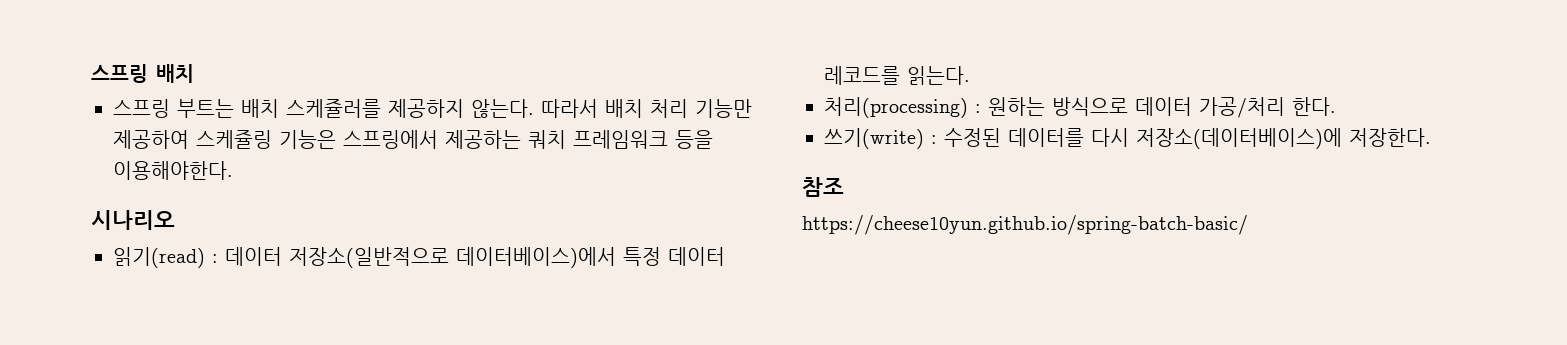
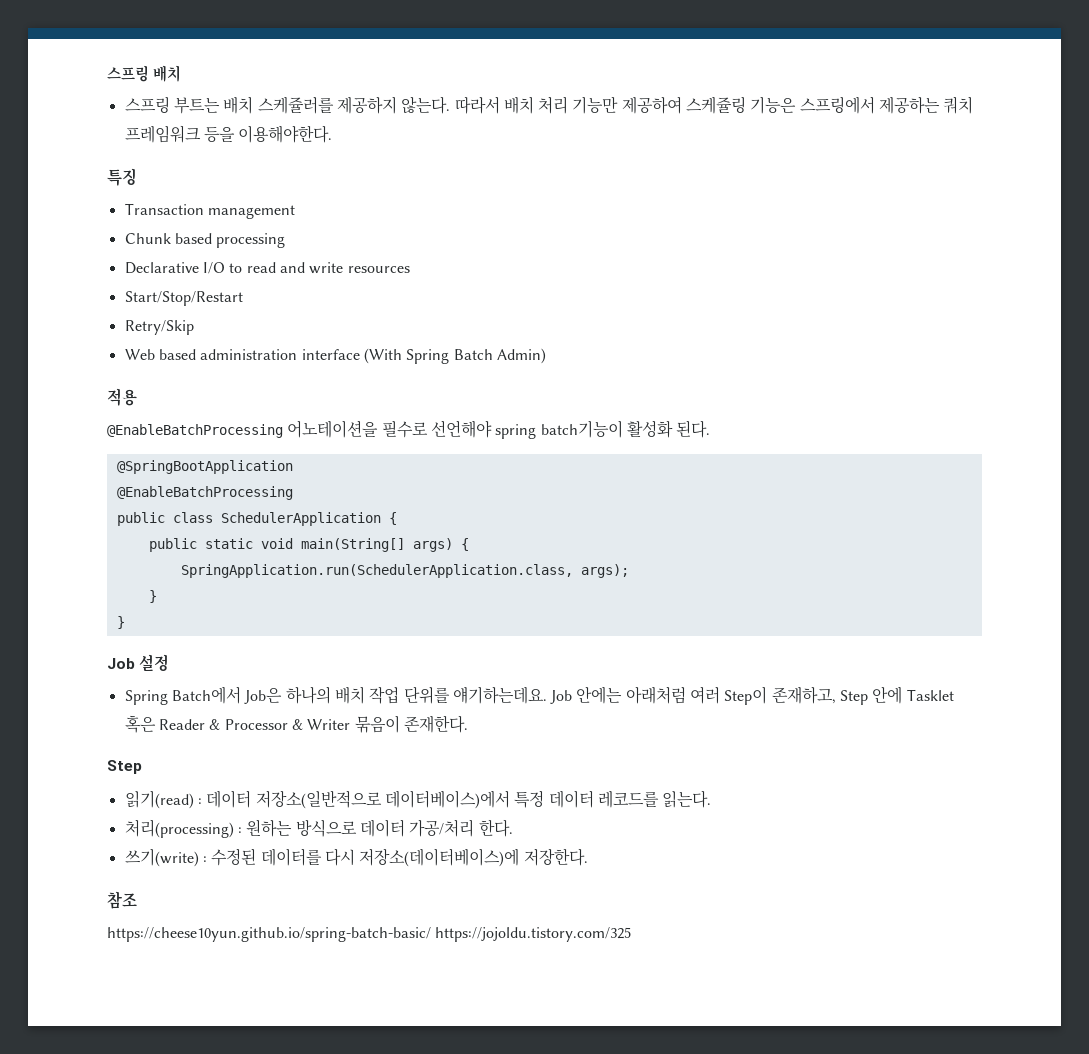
- 시나리오
+ 특징
+ Transaction management
+ Chunk based processing
+ Declarative I/O to read and write resources
+ Start/Stop/Restart
+ Retry/Skip
+ Web based administration interface (With Spring Batch Admin)
+ 적용
+ @EnableBatchProcessing 어노테이션을 필수로 선언해야 spring batch기능이 활성화 된다.
+ @SpringBootApplication
+ @EnableBatchProcessing
+ public class SchedulerApplication {
+ public static void main(String[] args) {
+ SpringApplication.run(SchedulerApplication.class, args);
+ }
+ }
+ Job 설정
+ Spring Batch에서 Job은 하나의 배치 작업 단위를 얘기하는데요. Job 안에는 아래처럼 여러 Step이 존재하고, Step 안에 Tasklet 혹은 Reader & Processor & Writer 묶음이 존재한다.
+ Step
- https://cheese10yun.github.io/spring-batch-basic/
+ https://cheese10yun.github.io/spring-batch-basic/ https://jojoldu.tistory.com/325

